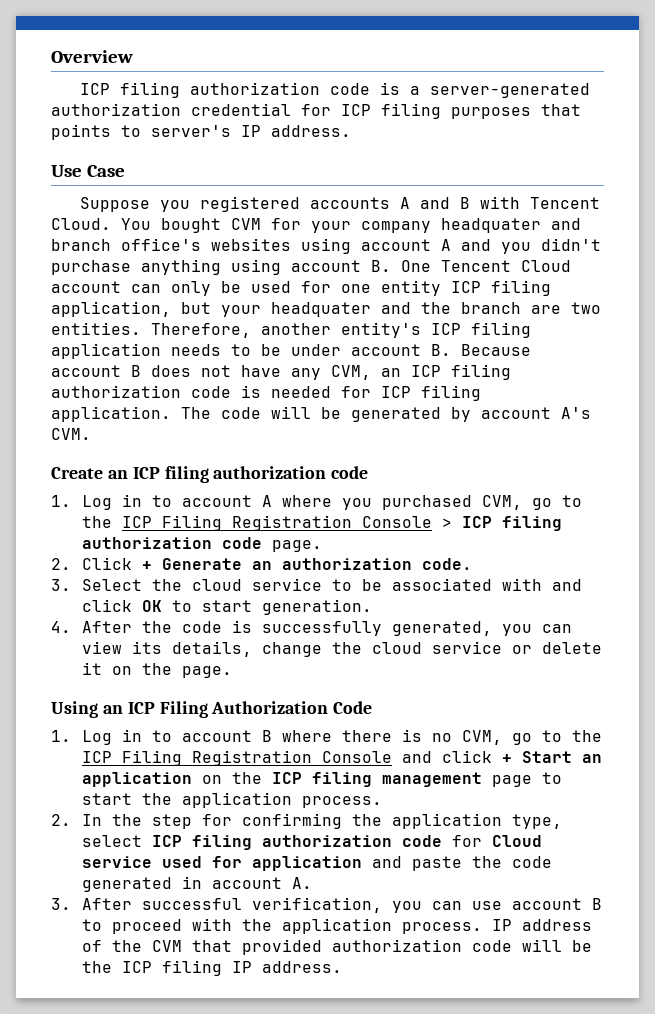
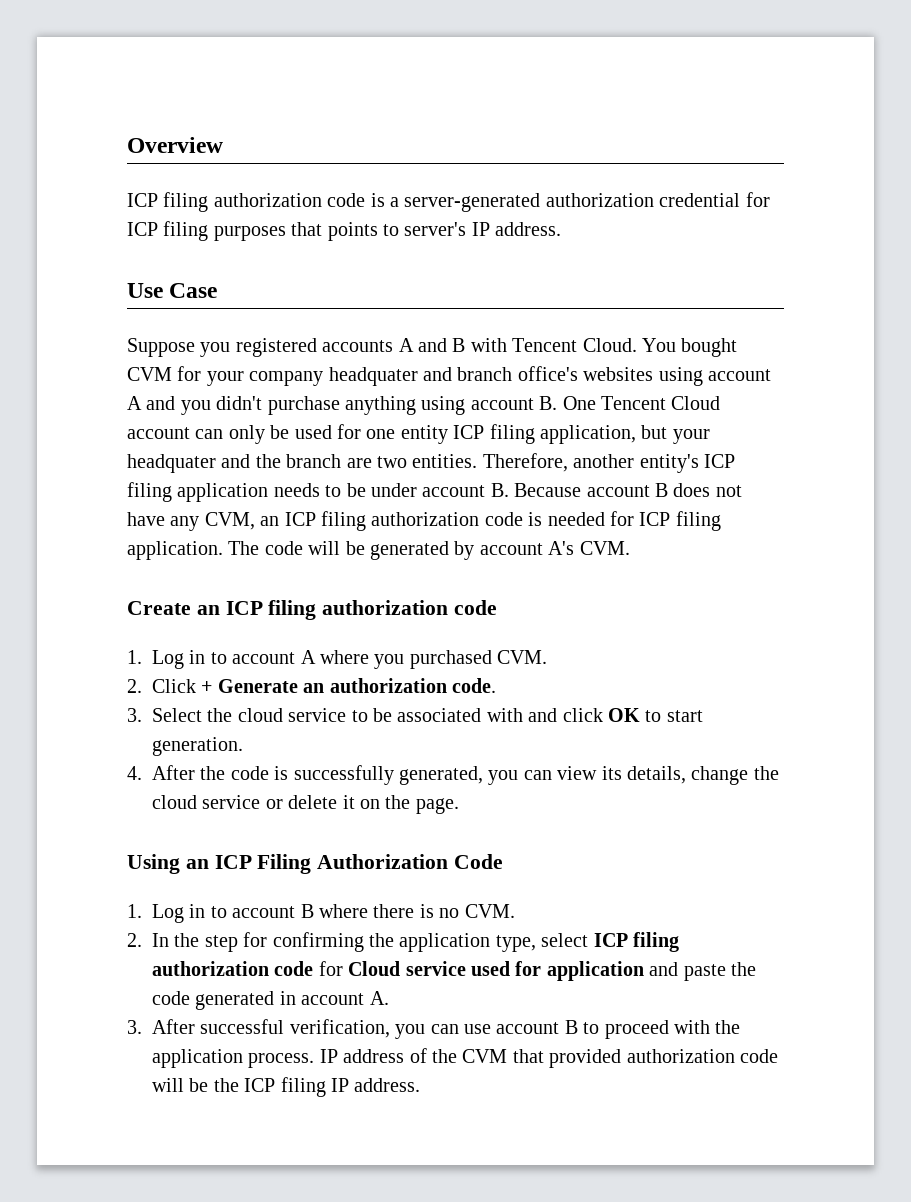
- 1. Log in to account A where you purchased CVM, go to the ICP Filing Registration Console > ICP filing authorization code page.
+ 1. Log in to account A where you purchased CVM.
- 1. Log in to account B where there is no CVM, go to the ICP Filing Registration Console and click + Start an application on the ICP filing management page to start the application process.
+ 1. Log in to account B where there is no CVM.

